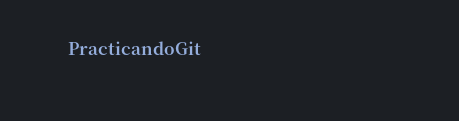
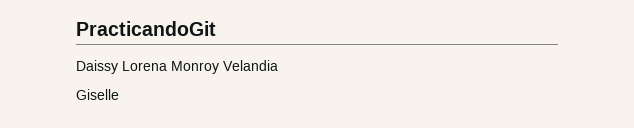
+ Daissy Lorena Monroy Velandia
+ Giselle

